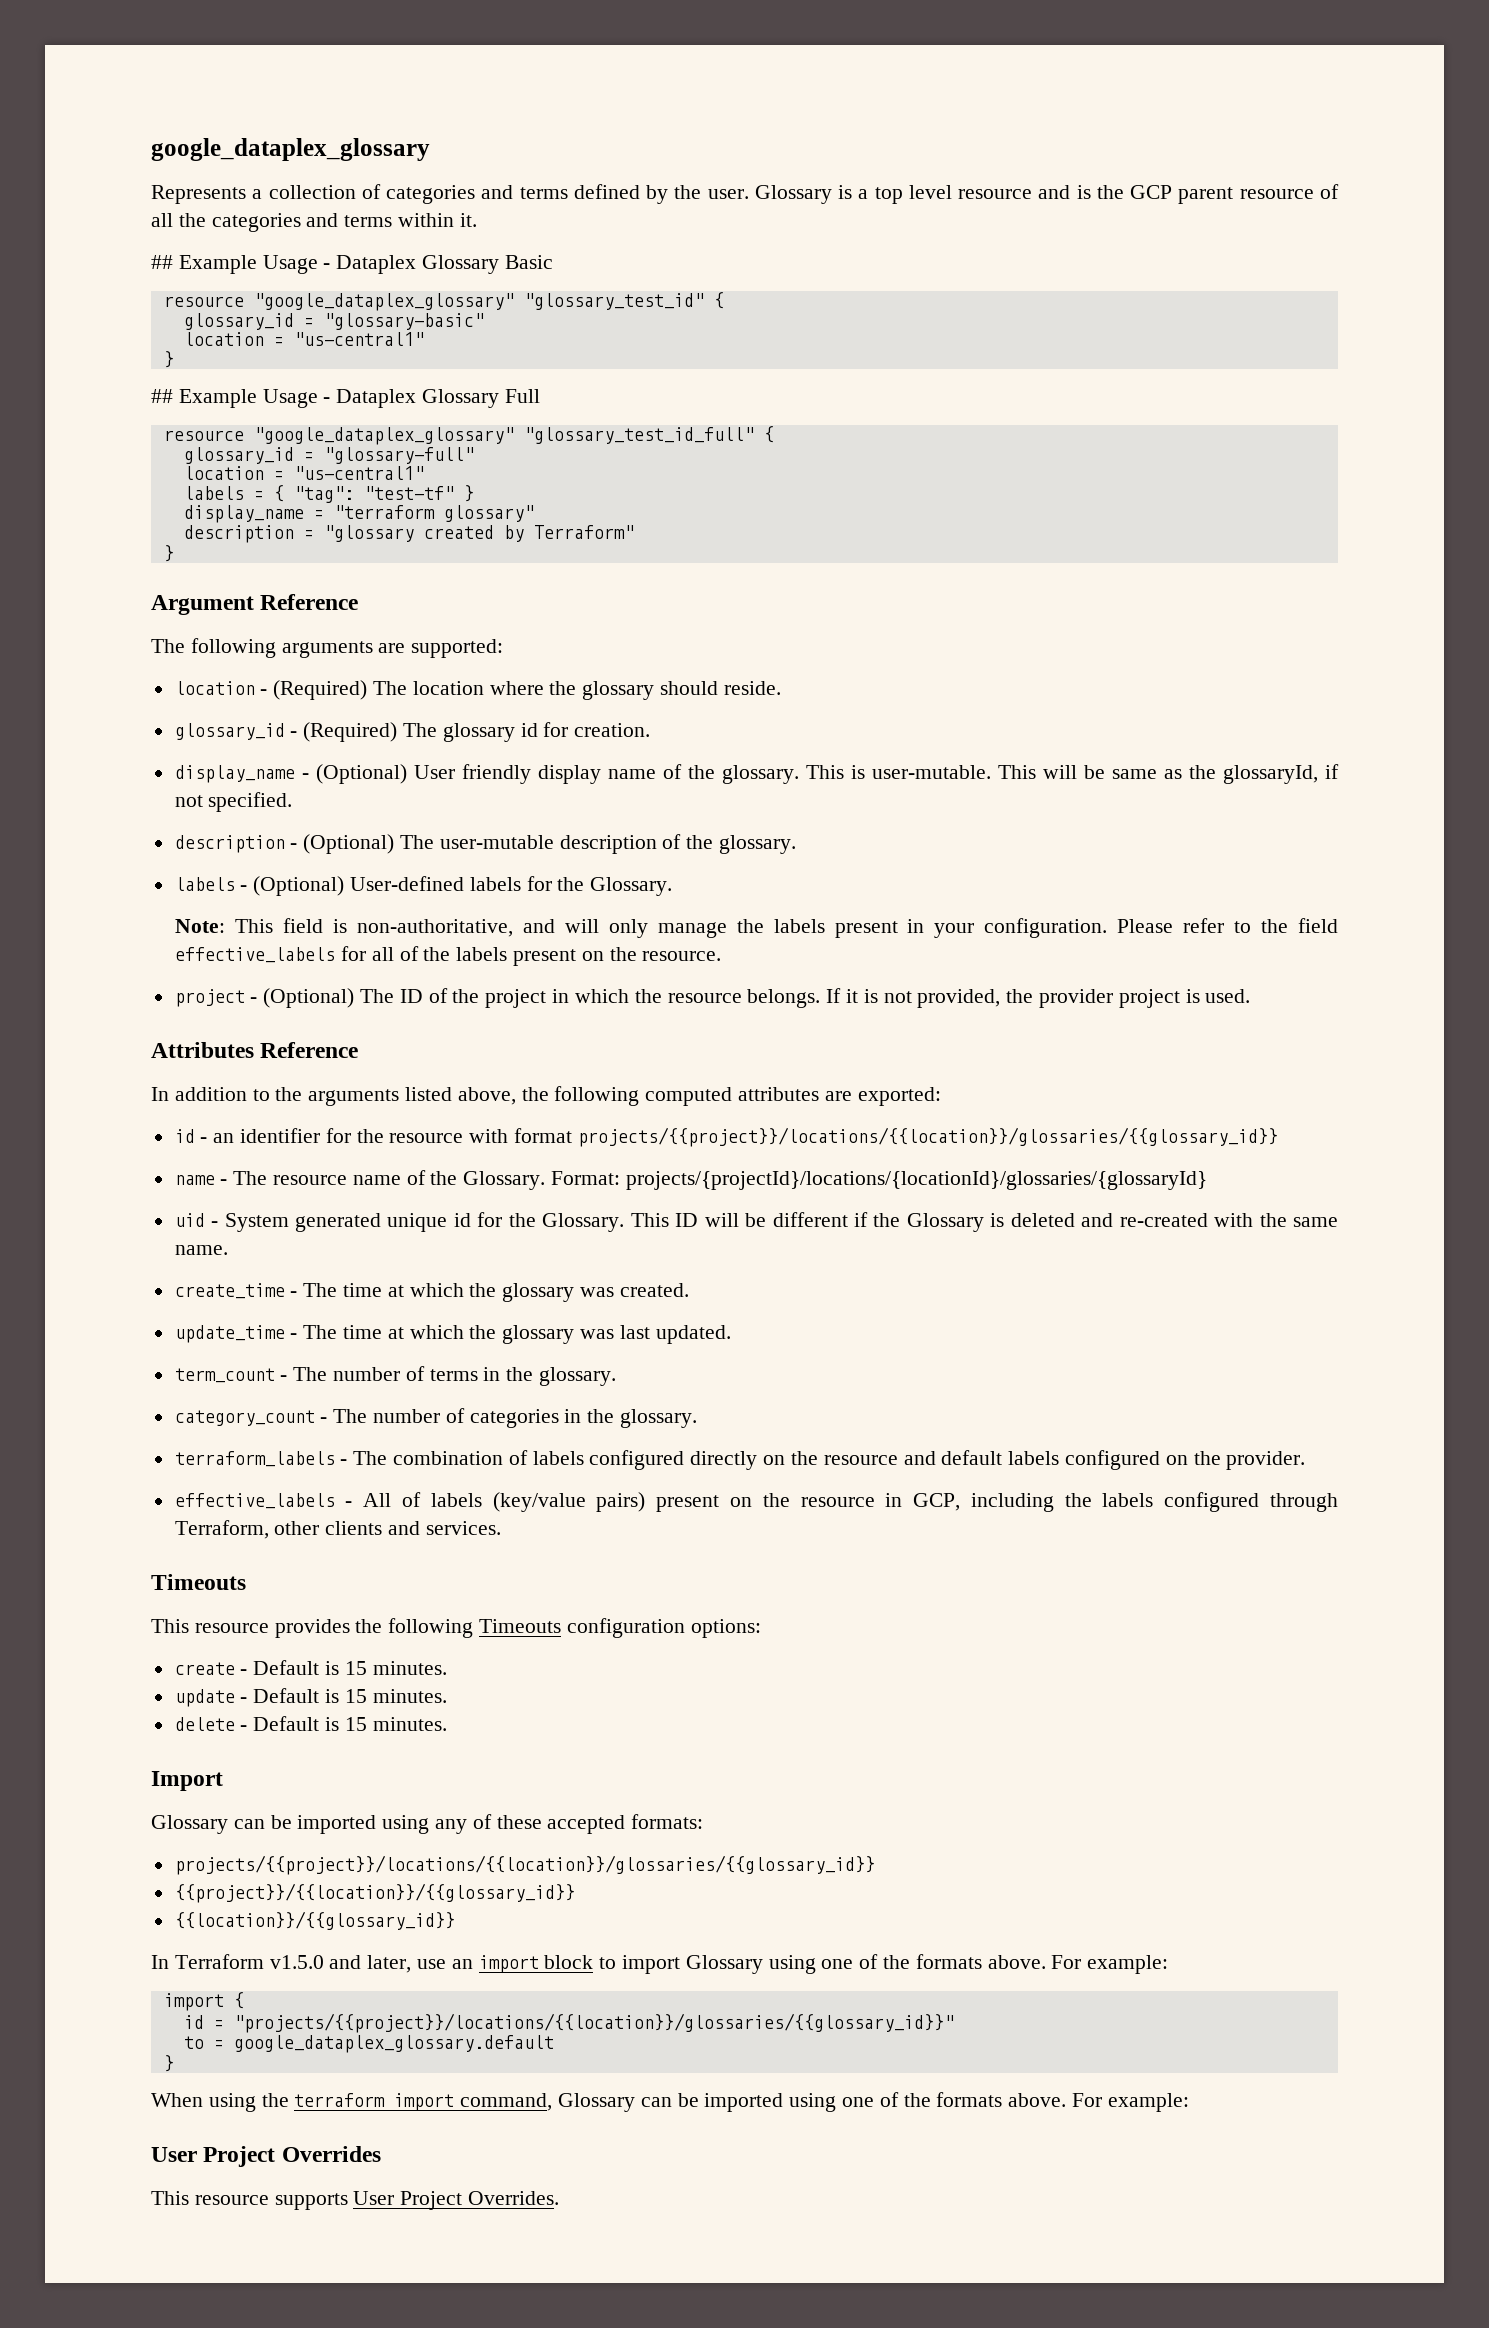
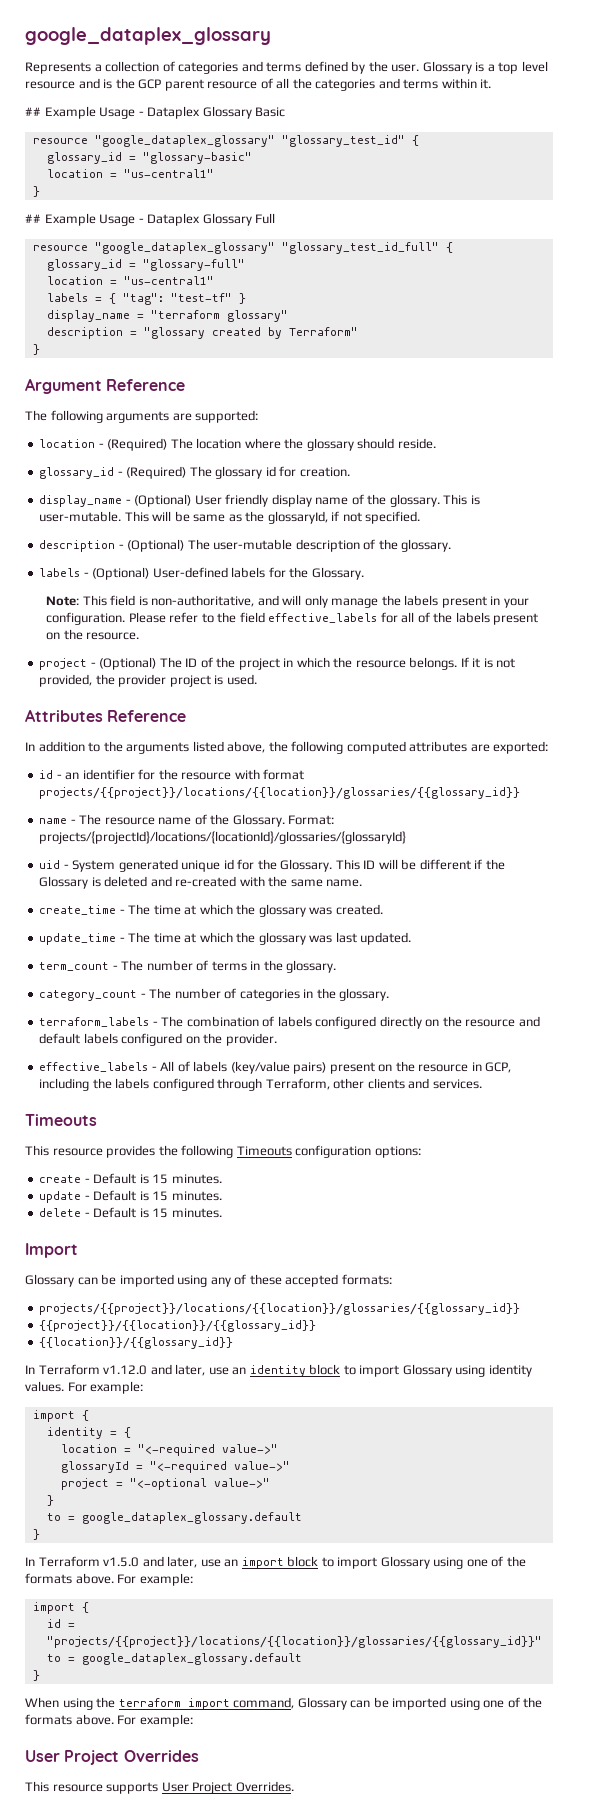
+ In Terraform v1.12.0 and later, use an identity block to import Glossary using identity values. For example:
+ import {
+ identity = {
+ location = "<-required value->"
+ glossaryId = "<-required value->"
+ project = "<-optional value->"
+ }
+ to = google_dataplex_glossary.default
+ }

